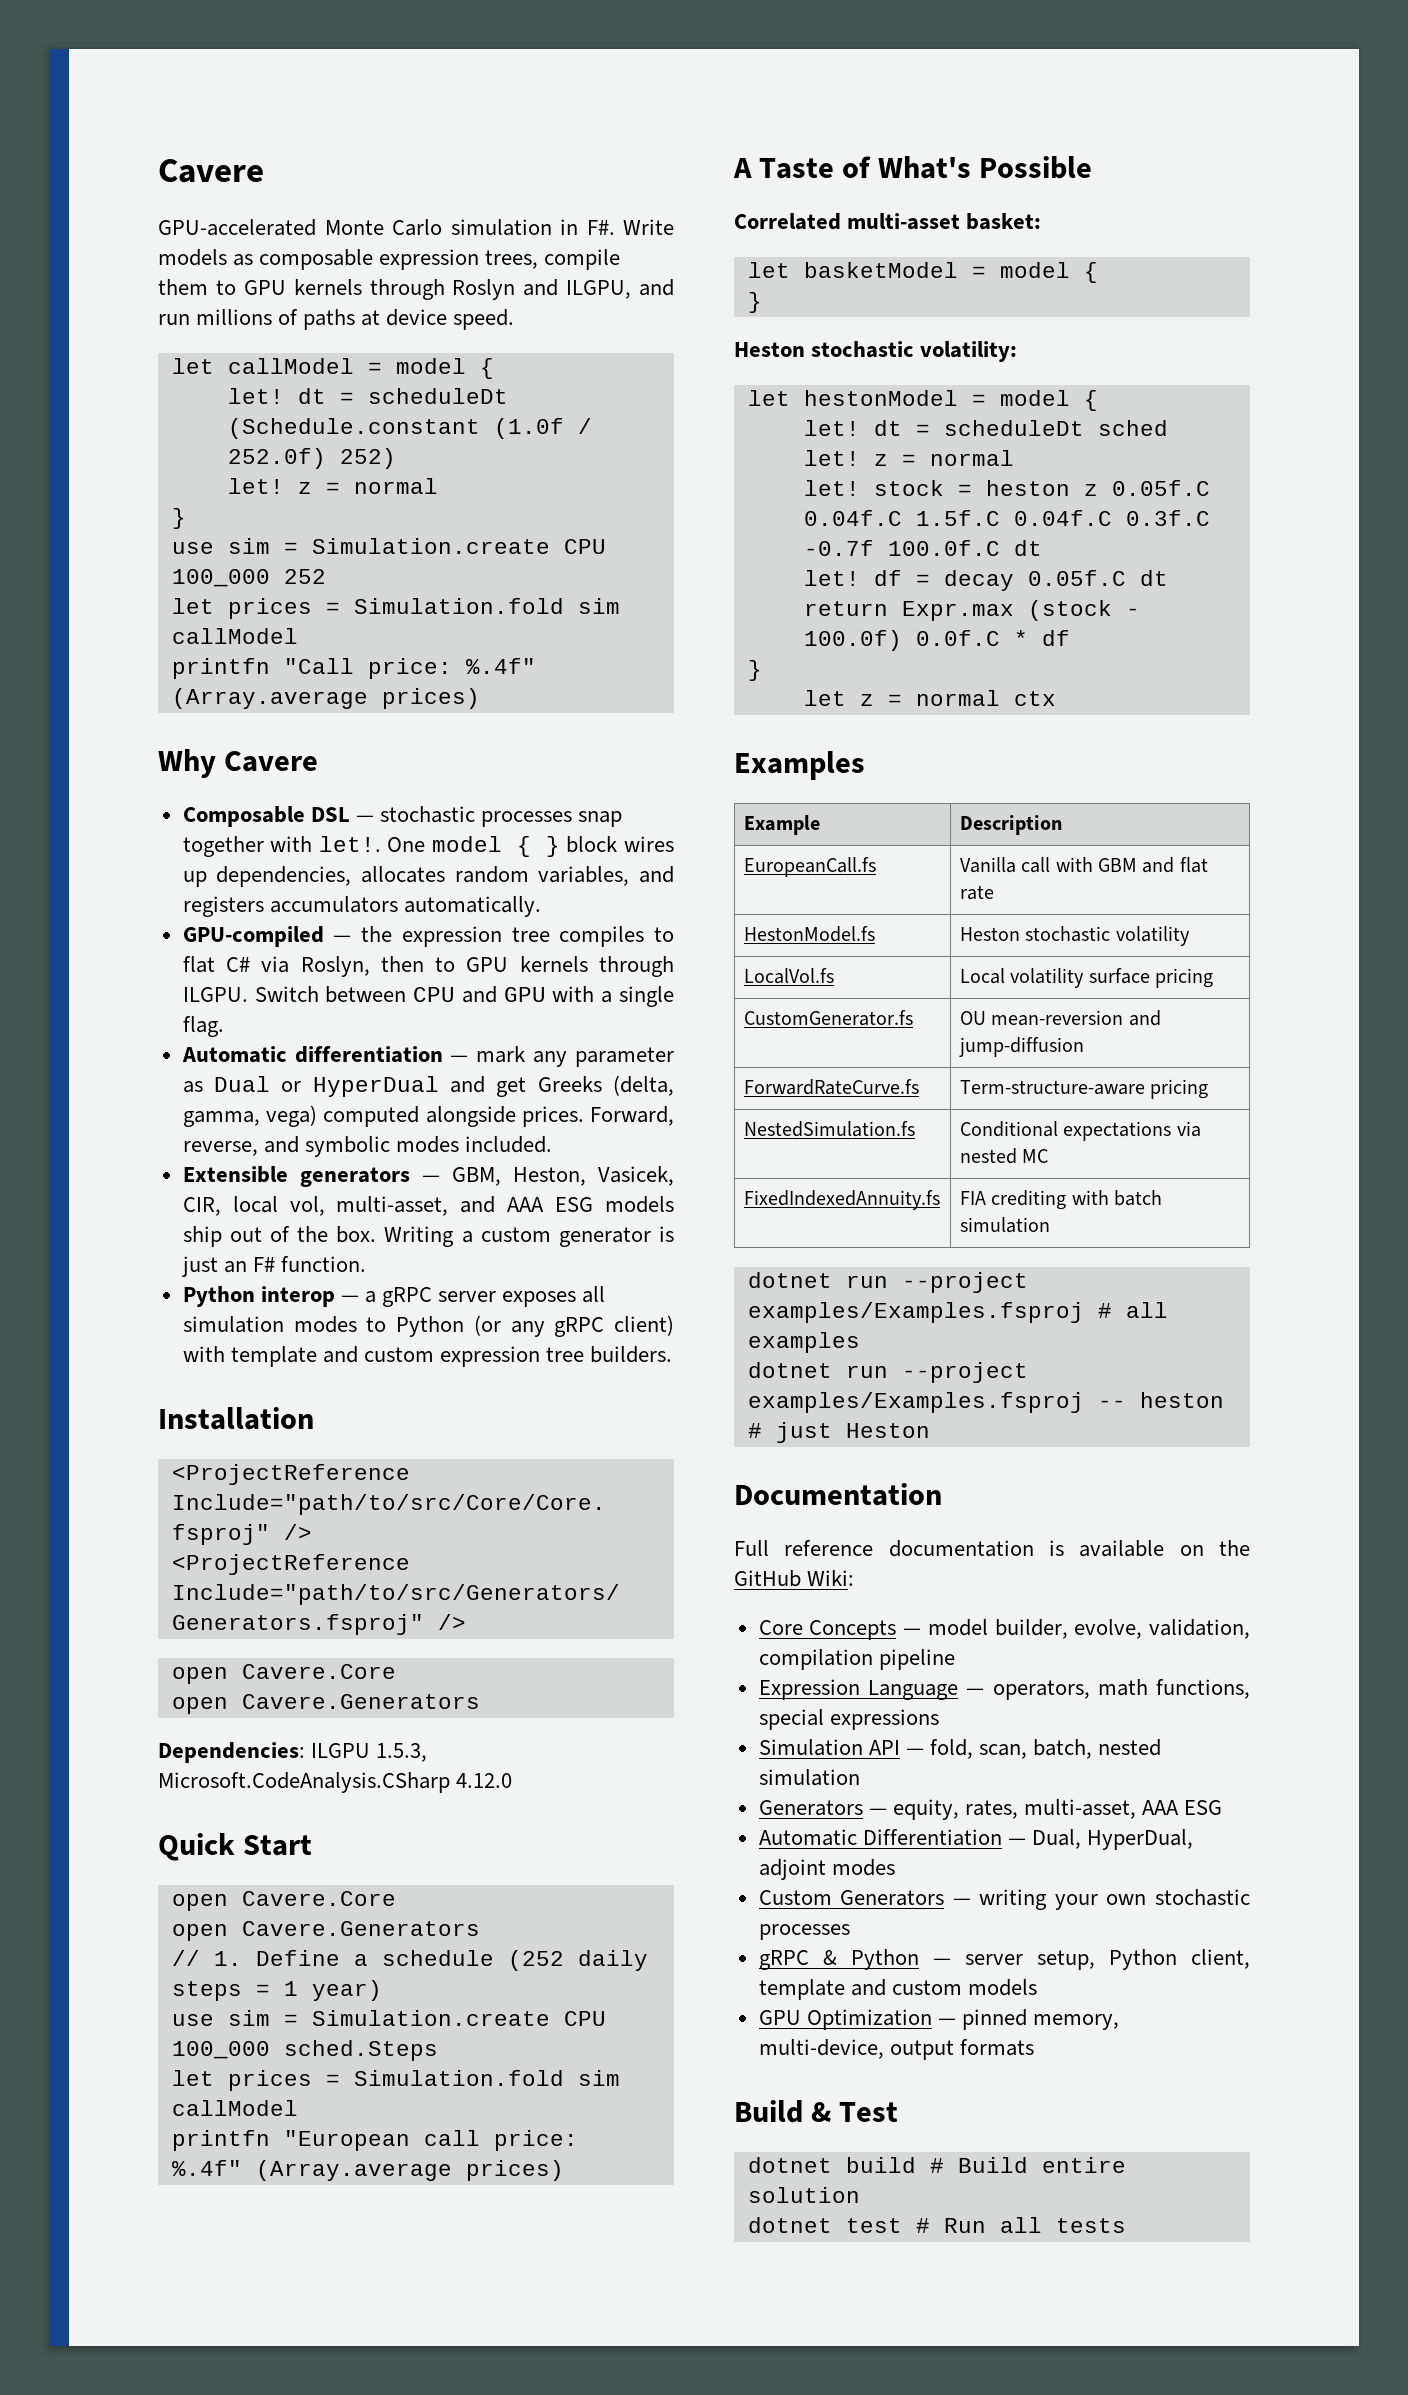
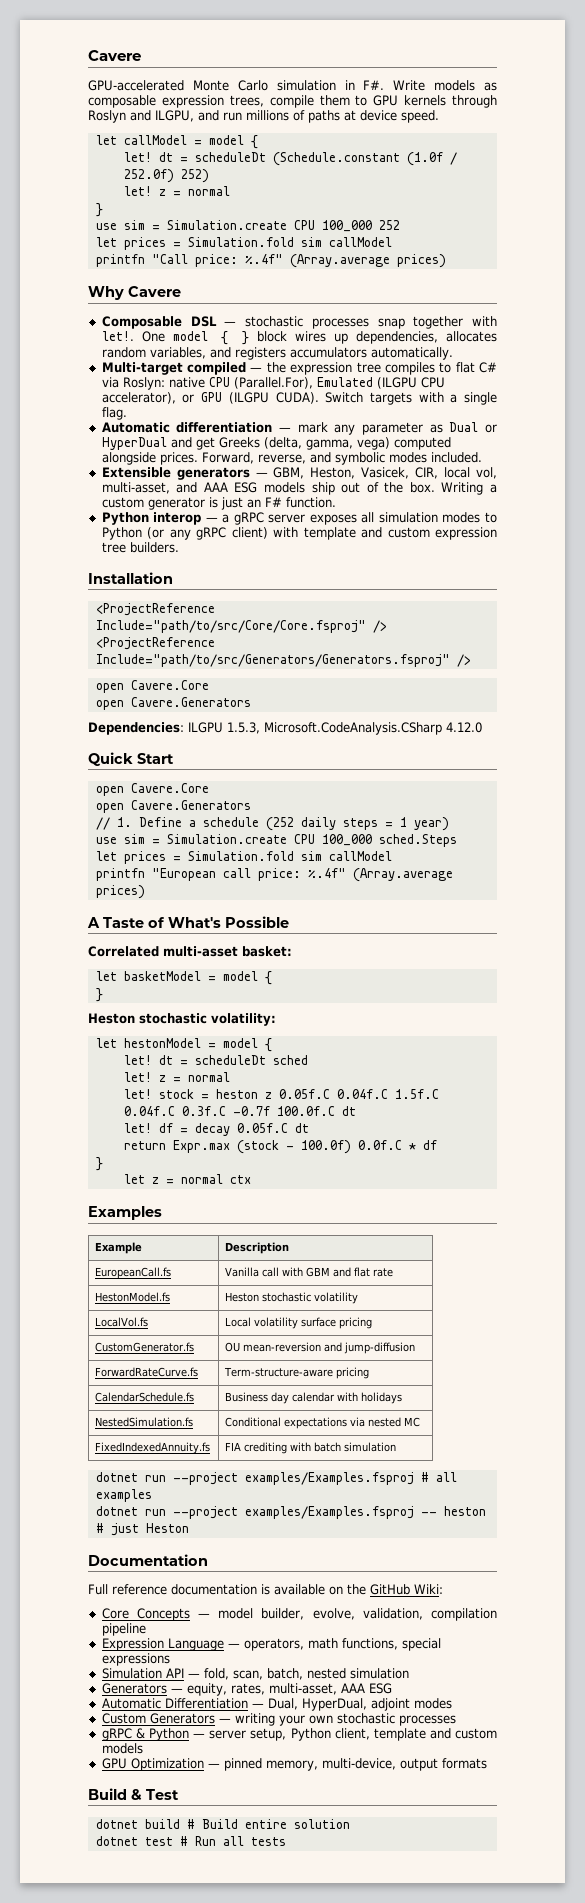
- GPU-compiled — the expression tree compiles to flat C# via Roslyn, then to GPU kernels through ILGPU. Switch between CPU and GPU with a single flag.
+ Multi-target compiled — the expression tree compiles to flat C# via Roslyn: native CPU (Parallel.For), Emulated (ILGPU CPU accelerator), or GPU (ILGPU CUDA). Switch targets with a single flag.
+ CalendarSchedule.fs | Business day calendar with holidays

